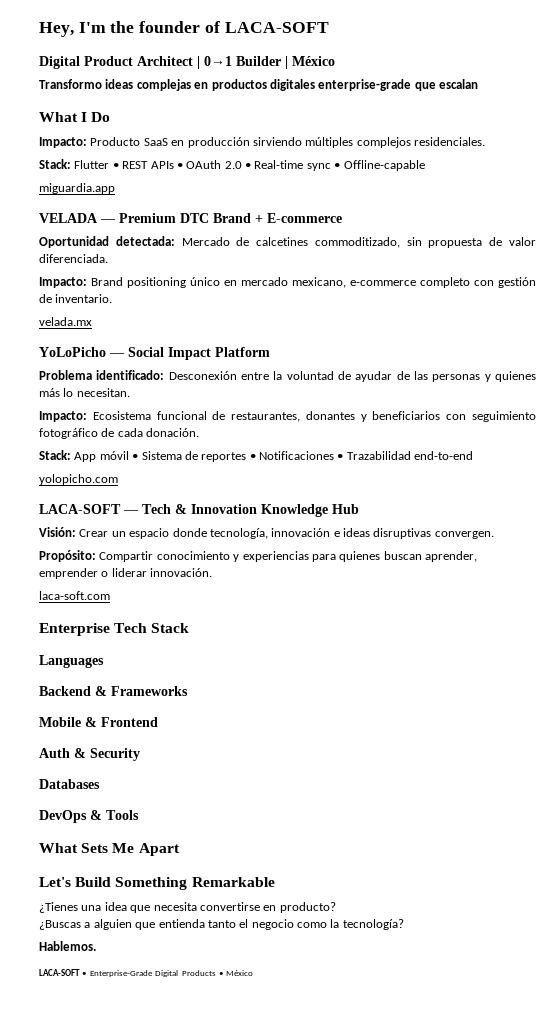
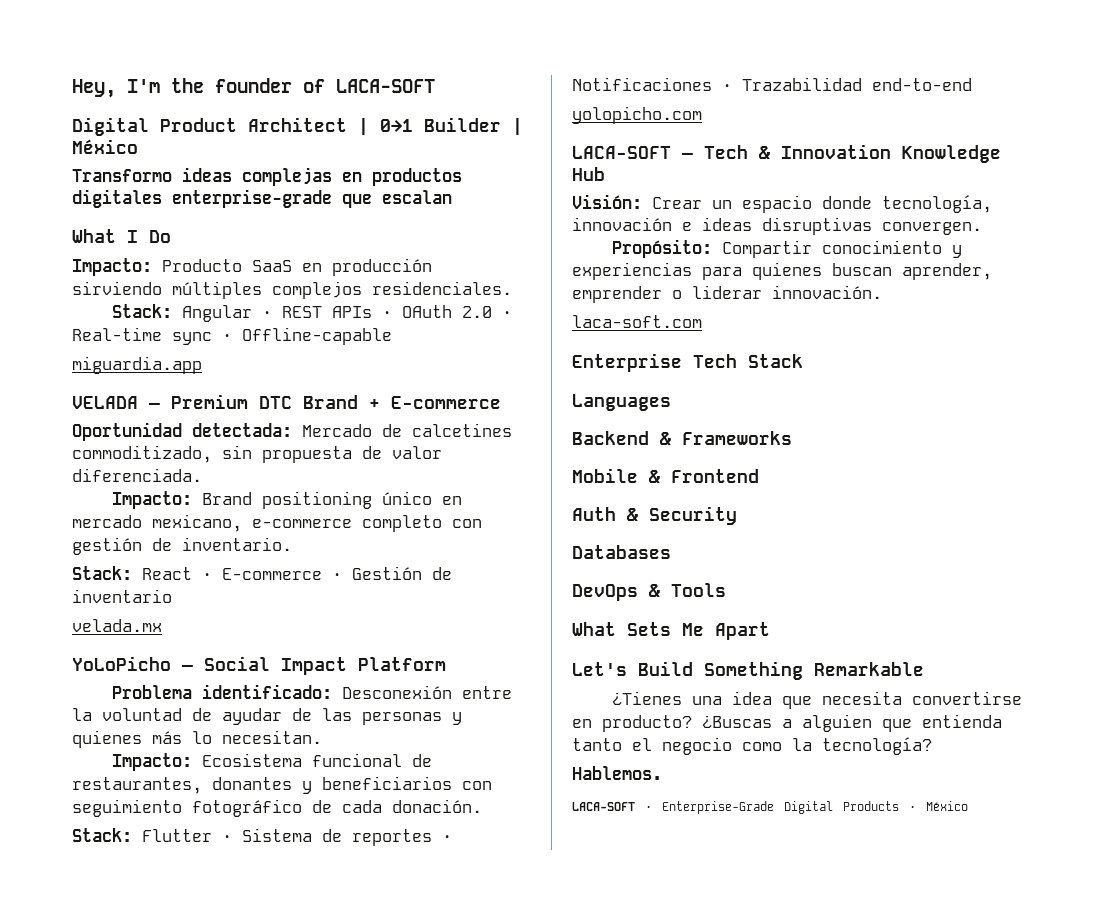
- Stack: Flutter • REST APIs • OAuth 2.0 • Real-time sync • Offline-capable
+ Stack: Angular • REST APIs • OAuth 2.0 • Real-time sync • Offline-capable
+ Stack: React • E-commerce • Gestión de inventario
- Stack: App móvil • Sistema de reportes • Notificaciones • Trazabilidad end-to-end
+ Stack: Flutter • Sistema de reportes • Notificaciones • Trazabilidad end-to-end
- ¿Tienes una idea que necesita convertirse en producto?
- ¿Buscas a alguien que entienda tanto el negocio como la tecnología?
+ ¿Tienes una idea que necesita convertirse en producto? ¿Buscas a alguien que entienda tanto el negocio como la tecnología?

